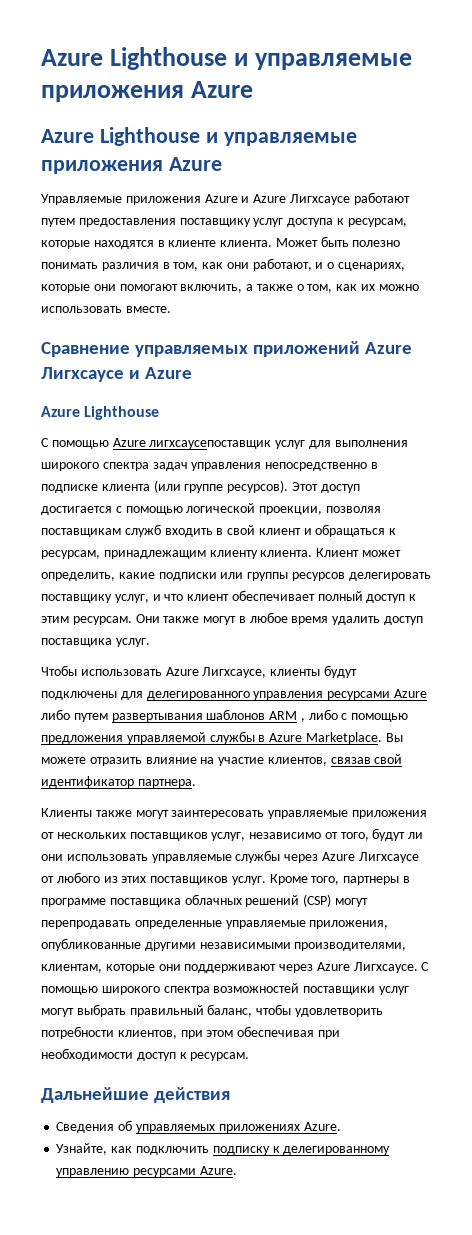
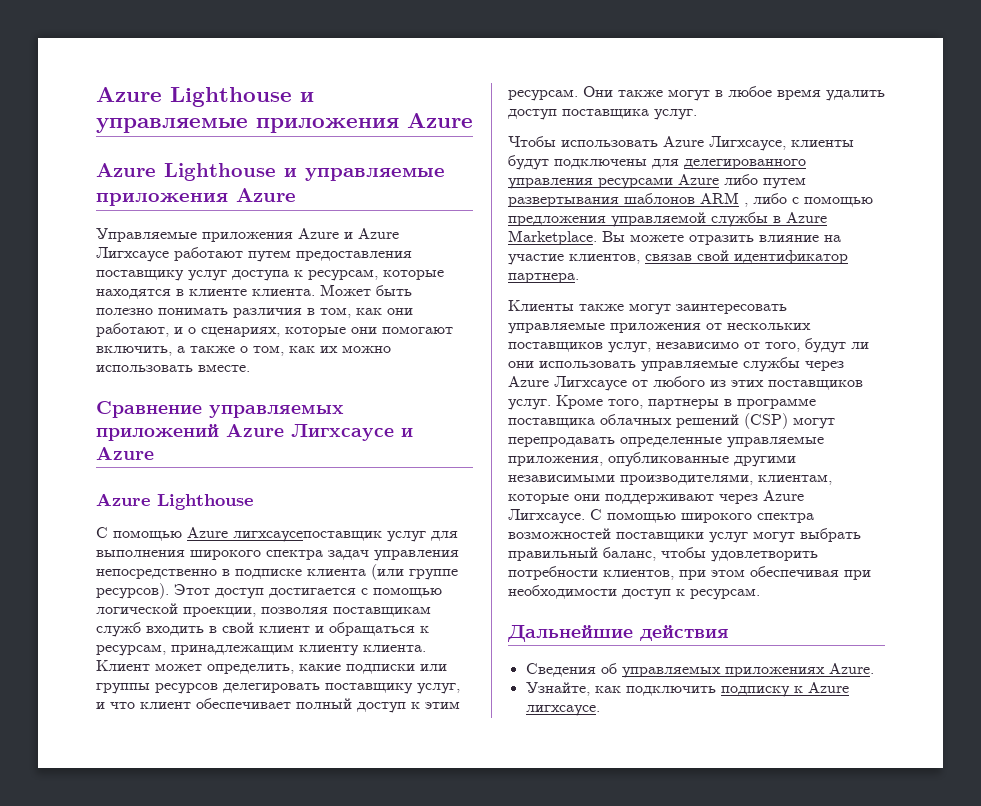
- Узнайте, как подключить подписку к делегированному управлению ресурсами Azure.
+ Узнайте, как подключить подписку к Azure лигхсаусе.

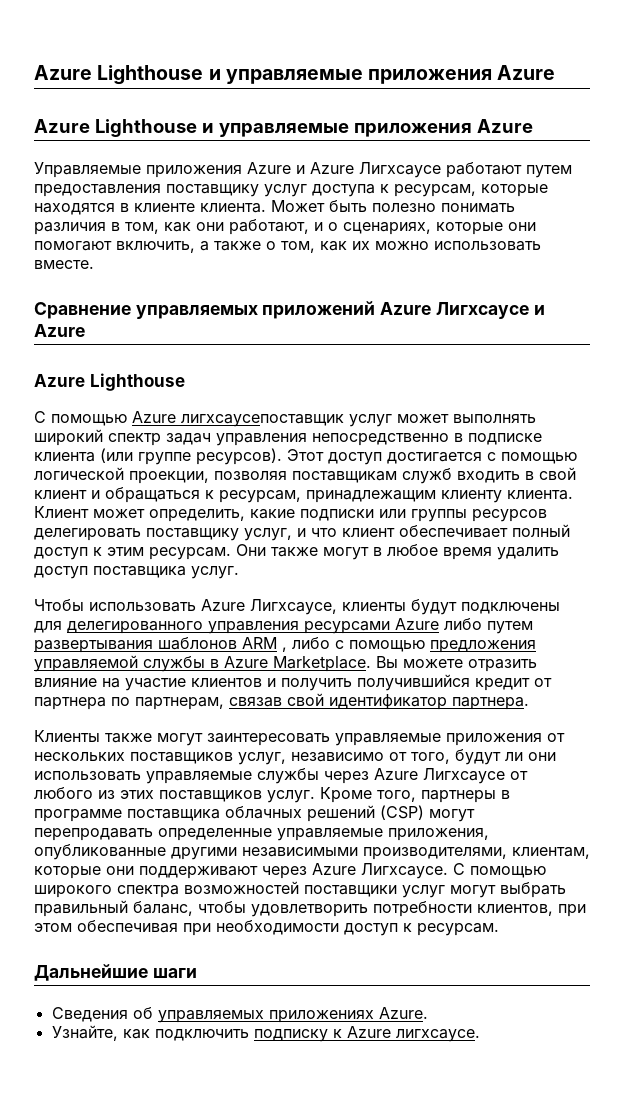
- С помощью Azure лигхсаусепоставщик услуг для выполнения широкого спектра задач управления непосредственно в подписке клиента (или группе ресурсов).
+ С помощью Azure лигхсаусепоставщик услуг может выполнять широкий спектр задач управления непосредственно в подписке клиента (или группе ресурсов).
- Вы можете отразить влияние на участие клиентов, связав свой идентификатор партнера.
+ Вы можете отразить влияние на участие клиентов и получить получившийся кредит от партнера по партнерам, связав свой идентификатор партнера.
- Дальнейшие действия
+ Дальнейшие шаги

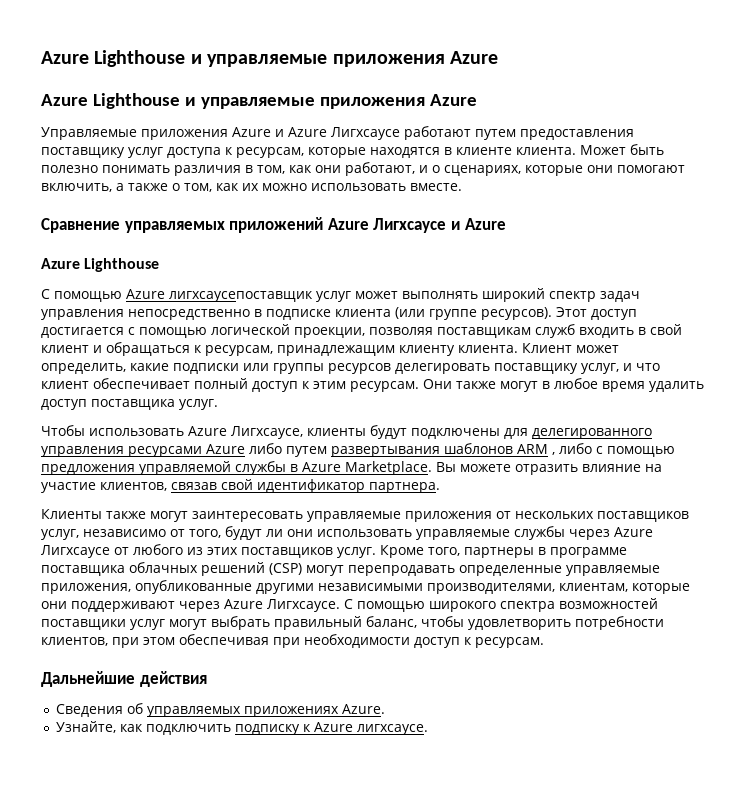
- Вы можете отразить влияние на участие клиентов и получить получившийся кредит от партнера по партнерам, связав свой идентификатор партнера.
+ Вы можете отразить влияние на участие клиентов, связав свой идентификатор партнера.
- Дальнейшие шаги
+ Дальнейшие действия

